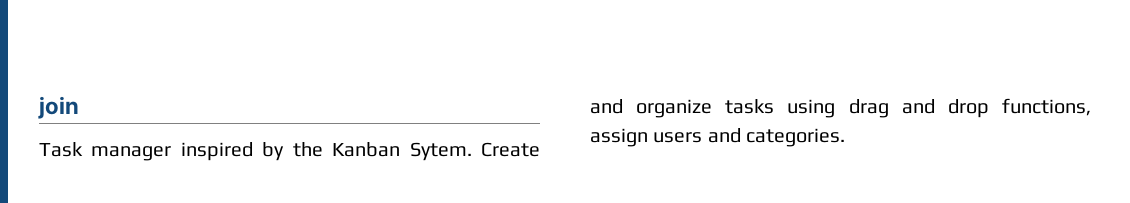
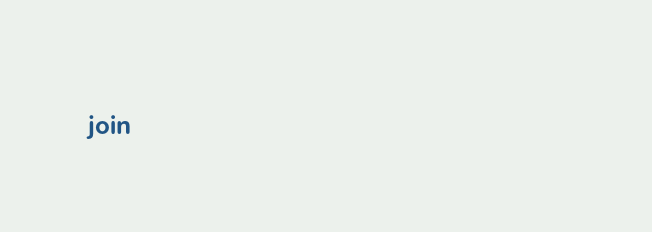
- Task manager inspired by the Kanban Sytem. Create and organize tasks using drag and drop functions, assign users and categories.

